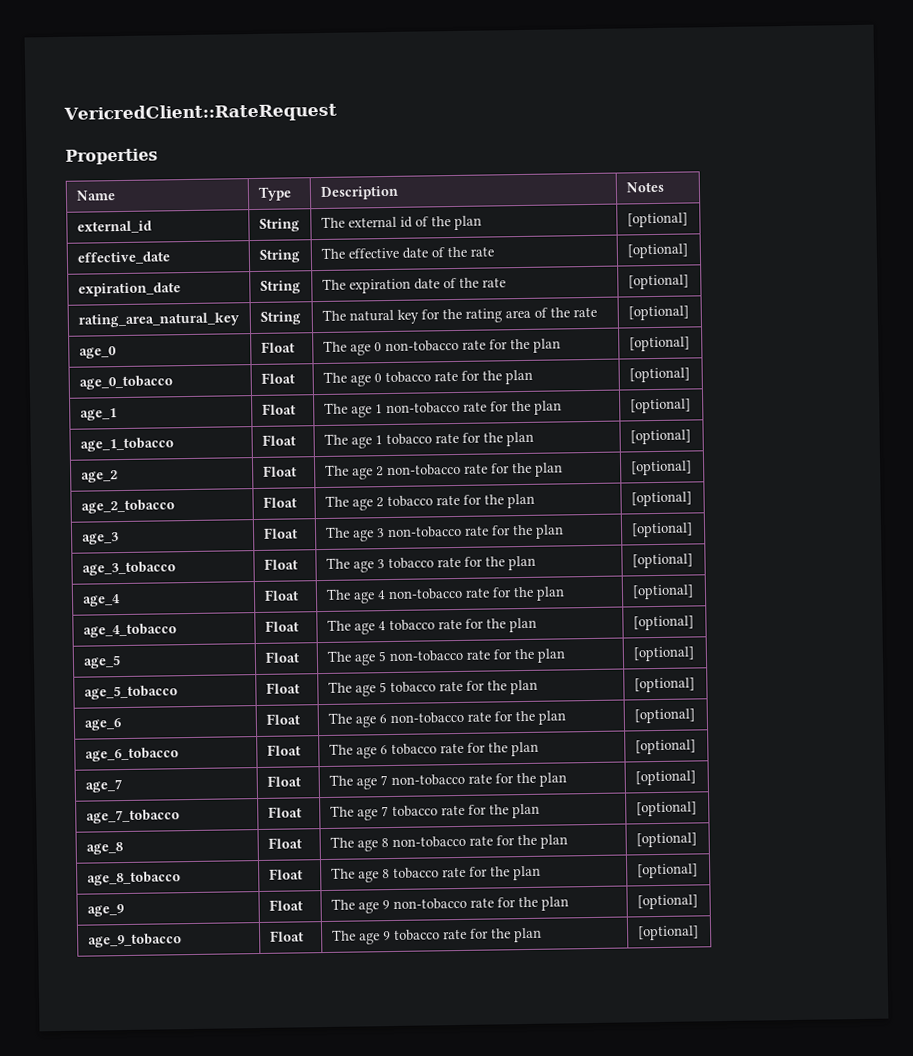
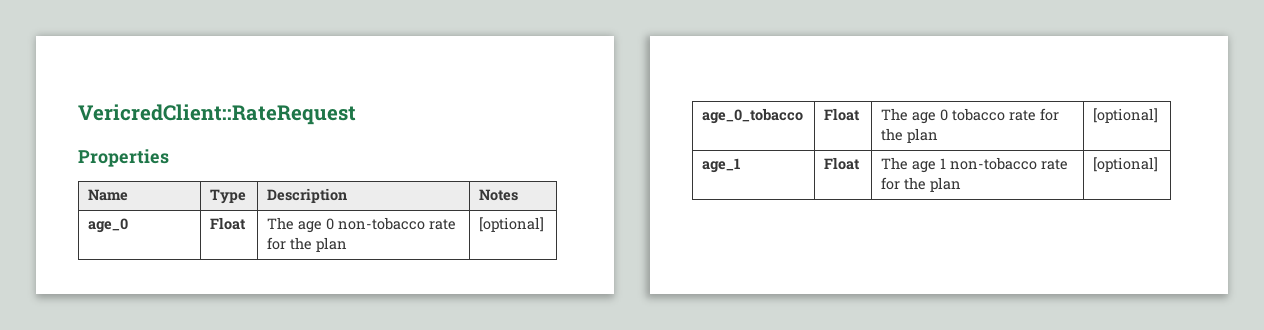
- external_id | String | The external id of the plan | [optional]
- effective_date | String | The effective date of the rate | [optional]
- expiration_date | String | The expiration date of the rate | [optional]
- rating_area_natural_key | String | The natural key for the rating area of the rate | [optional]
- age_1_tobacco | Float | The age 1 tobacco rate for the plan | [optional]
- age_2 | Float | The age 2 non-tobacco rate for the plan | [optional]
- age_2_tobacco | Float | The age 2 tobacco rate for the plan | [optional]
- age_3 | Float | The age 3 non-tobacco rate for the plan | [optional]
- age_3_tobacco | Float | The age 3 tobacco rate for the plan | [optional]
- age_4 | Float | The age 4 non-tobacco rate for the plan | [optional]
- age_4_tobacco | Float | The age 4 tobacco rate for the plan | [optional]
- age_5 | Float | The age 5 non-tobacco rate for the plan | [optional]
- age_5_tobacco | Float | The age 5 tobacco rate for the plan | [optional]
- age_6 | Float | The age 6 non-tobacco rate for the plan | [optional]
- age_6_tobacco | Float | The age 6 tobacco rate for the plan | [optional]
- age_7 | Float | The age 7 non-tobacco rate for the plan | [optional]
- age_7_tobacco | Float | The age 7 tobacco rate for the plan | [optional]
- age_8 | Float | The age 8 non-tobacco rate for the plan | [optional]
- age_8_tobacco | Float | The age 8 tobacco rate for the plan | [optional]
- age_9 | Float | The age 9 non-tobacco rate for the plan | [optional]
- age_9_tobacco | Float | The age 9 tobacco rate for the plan | [optional]

